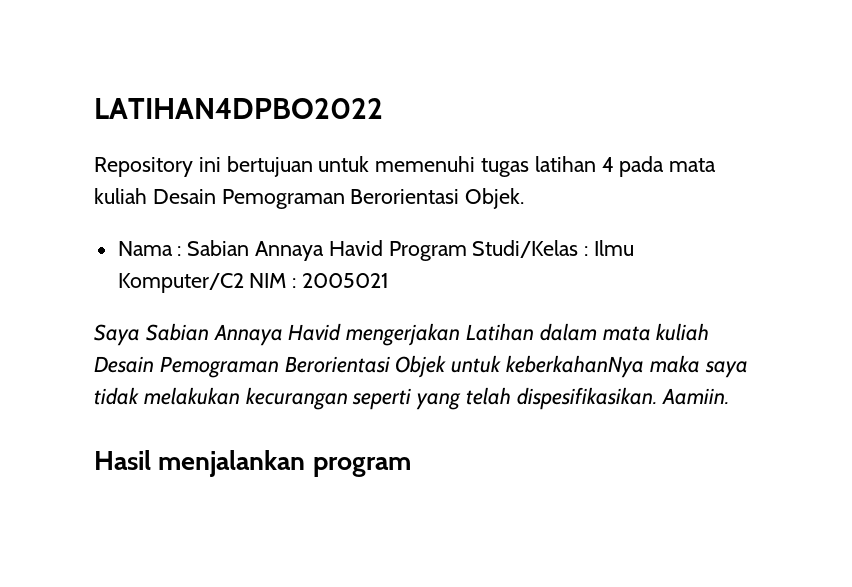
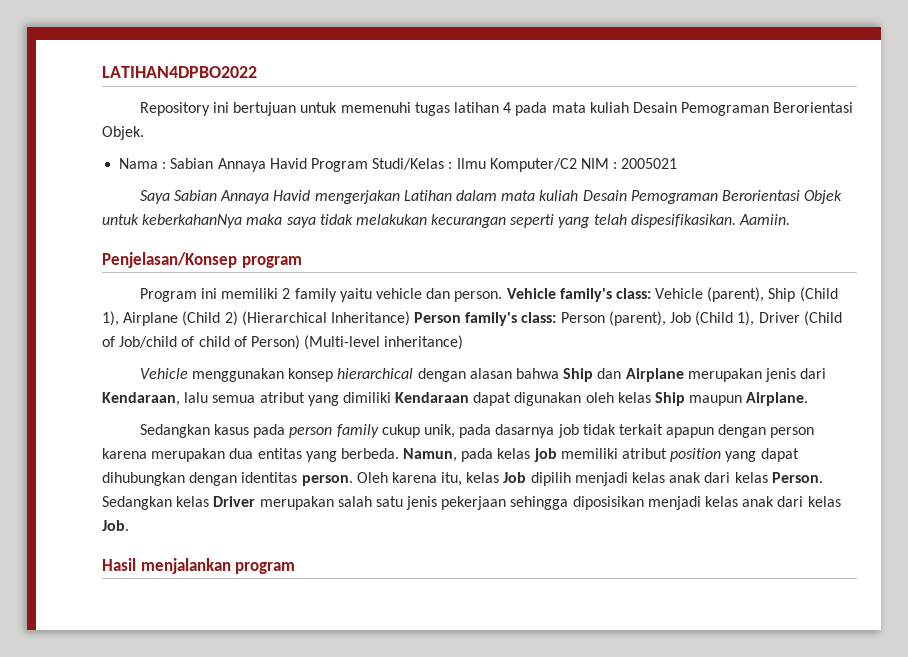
+ Penjelasan/Konsep program
+ Program ini memiliki 2 family yaitu vehicle dan person. Vehicle family's class: Vehicle (parent), Ship (Child 1), Airplane (Child 2) (Hierarchical Inheritance) Person family's class: Person (parent), Job (Child 1), Driver (Child of Job/child of child of Person) (Multi-level inheritance)
+ Vehicle menggunakan konsep hierarchical dengan alasan bahwa Ship dan Airplane merupakan jenis dari Kendaraan, lalu semua atribut yang dimiliki Kendaraan dapat digunakan oleh kelas Ship maupun Airplane.
+ Sedangkan kasus pada person family cukup unik, pada dasarnya job tidak terkait apapun dengan person karena merupakan dua entitas yang berbeda. Namun, pada kelas job memiliki atribut position yang dapat dihubungkan dengan identitas person. Oleh karena itu, kelas Job dipilih menjadi kelas anak dari kelas Person. Sedangkan kelas Driver merupakan salah satu jenis pekerjaan sehingga diposisikan menjadi kelas anak dari kelas Job.

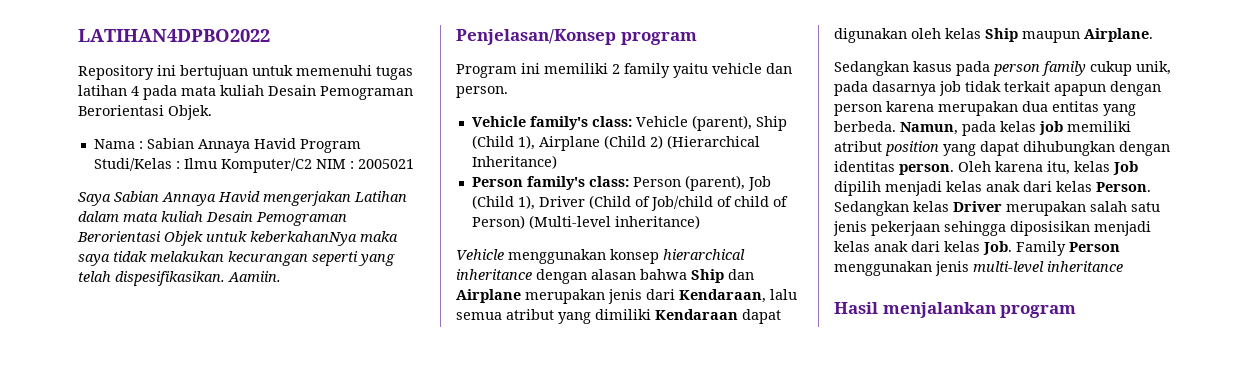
- Program ini memiliki 2 family yaitu vehicle dan person. Vehicle family's class: Vehicle (parent), Ship (Child 1), Airplane (Child 2) (Hierarchical Inheritance) Person family's class: Person (parent), Job (Child 1), Driver (Child of Job/child of child of Person) (Multi-level inheritance)
+ Program ini memiliki 2 family yaitu vehicle dan person.
+ Vehicle family's class: Vehicle (parent), Ship (Child 1), Airplane (Child 2) (Hierarchical Inheritance)
+ Person family's class: Person (parent), Job (Child 1), Driver (Child of Job/child of child of Person) (Multi-level inheritance)
- Vehicle menggunakan konsep hierarchical dengan alasan bahwa Ship dan Airplane merupakan jenis dari Kendaraan, lalu semua atribut yang dimiliki Kendaraan dapat digunakan oleh kelas Ship maupun Airplane.
+ Vehicle menggunakan konsep hierarchical inheritance dengan alasan bahwa Ship dan Airplane merupakan jenis dari Kendaraan, lalu semua atribut yang dimiliki Kendaraan dapat digunakan oleh kelas Ship maupun Airplane.
- Sedangkan kelas Driver merupakan salah satu jenis pekerjaan sehingga diposisikan menjadi kelas anak dari kelas Job.
+ Sedangkan kelas Driver merupakan salah satu jenis pekerjaan sehingga diposisikan menjadi kelas anak dari kelas Job. Family Person menggunakan jenis multi-level inheritance

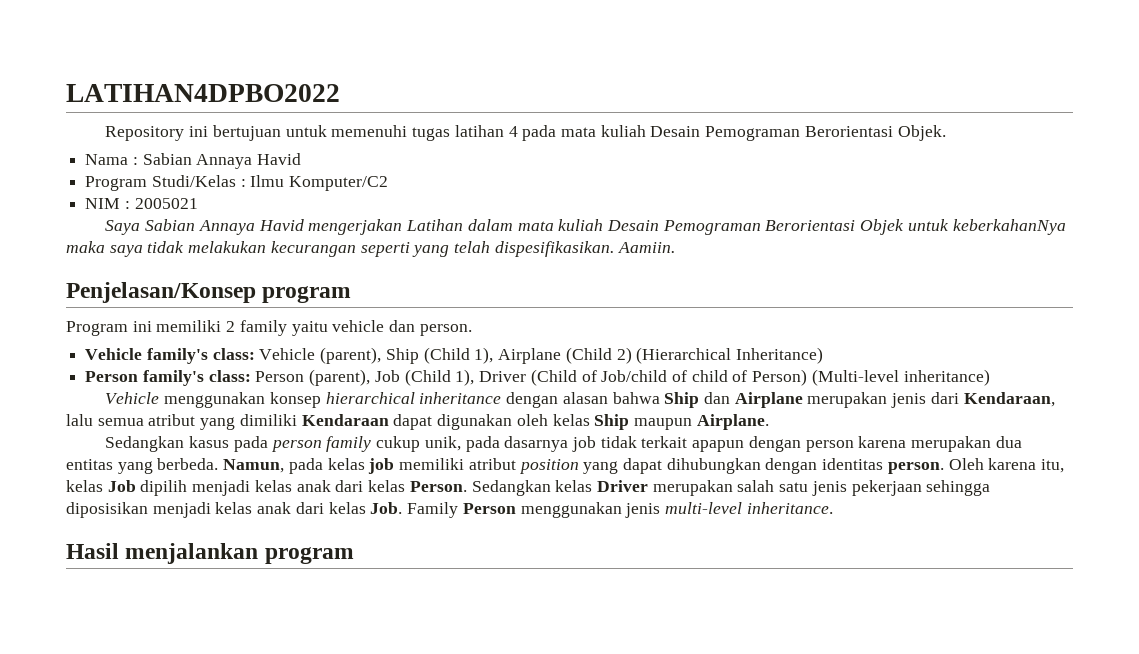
- Nama : Sabian Annaya Havid Program Studi/Kelas : Ilmu Komputer/C2 NIM : 2005021
+ Nama : Sabian Annaya Havid
+ Program Studi/Kelas : Ilmu Komputer/C2
+ NIM : 2005021
- Sedangkan kelas Driver merupakan salah satu jenis pekerjaan sehingga diposisikan menjadi kelas anak dari kelas Job. Family Person menggunakan jenis multi-level inheritance
+ Sedangkan kelas Driver merupakan salah satu jenis pekerjaan sehingga diposisikan menjadi kelas anak dari kelas Job. Family Person menggunakan jenis multi-level inheritance.

